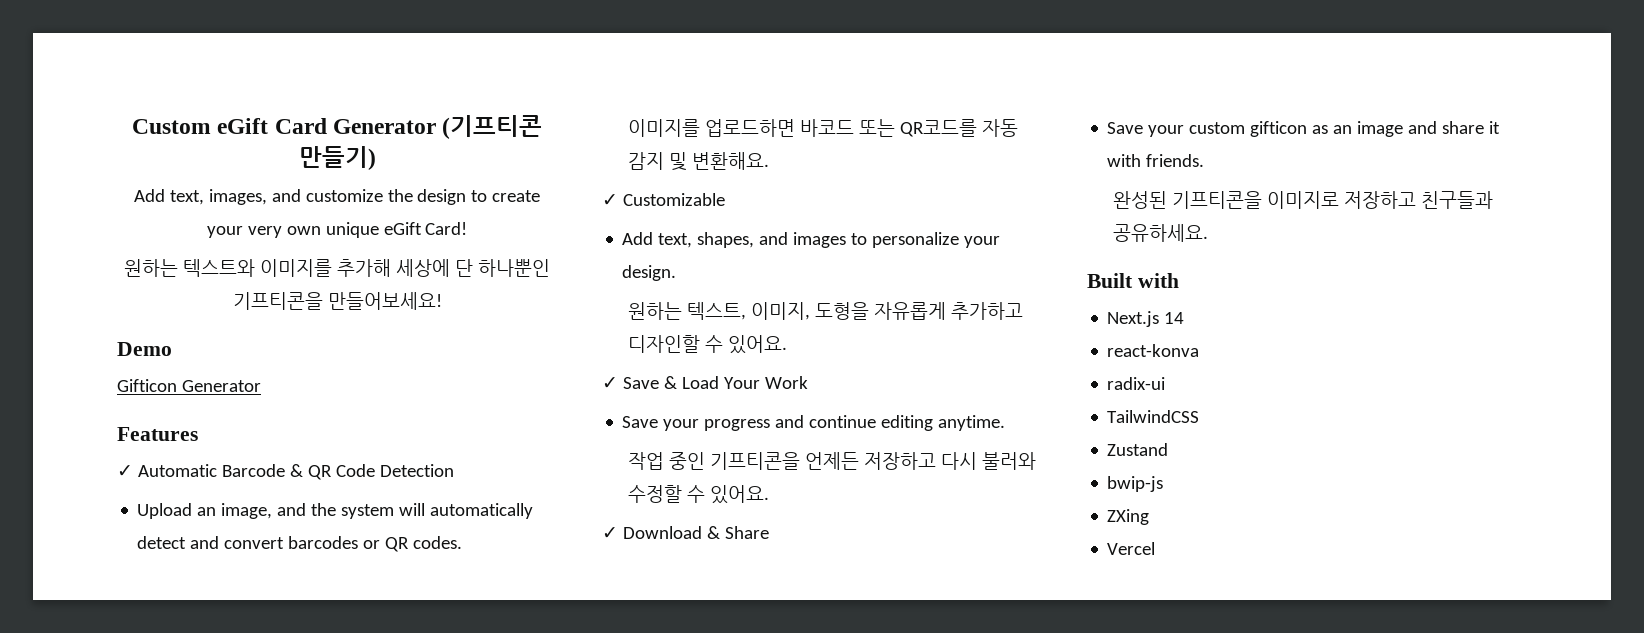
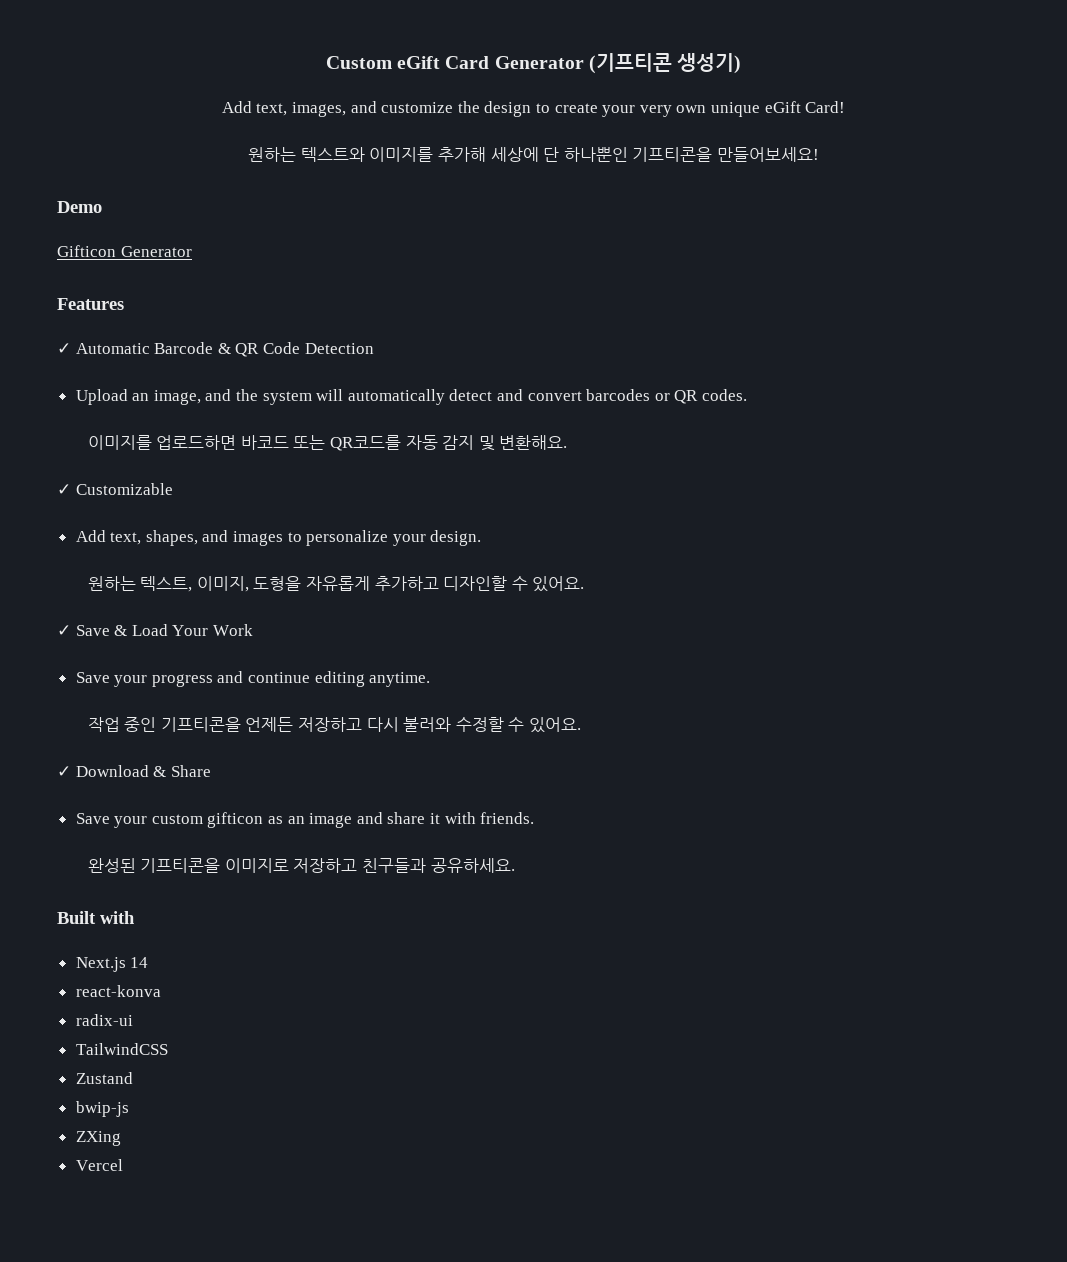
- Custom eGift Card Generator (기프티콘 만들기)
+ Custom eGift Card Generator (기프티콘 생성기)

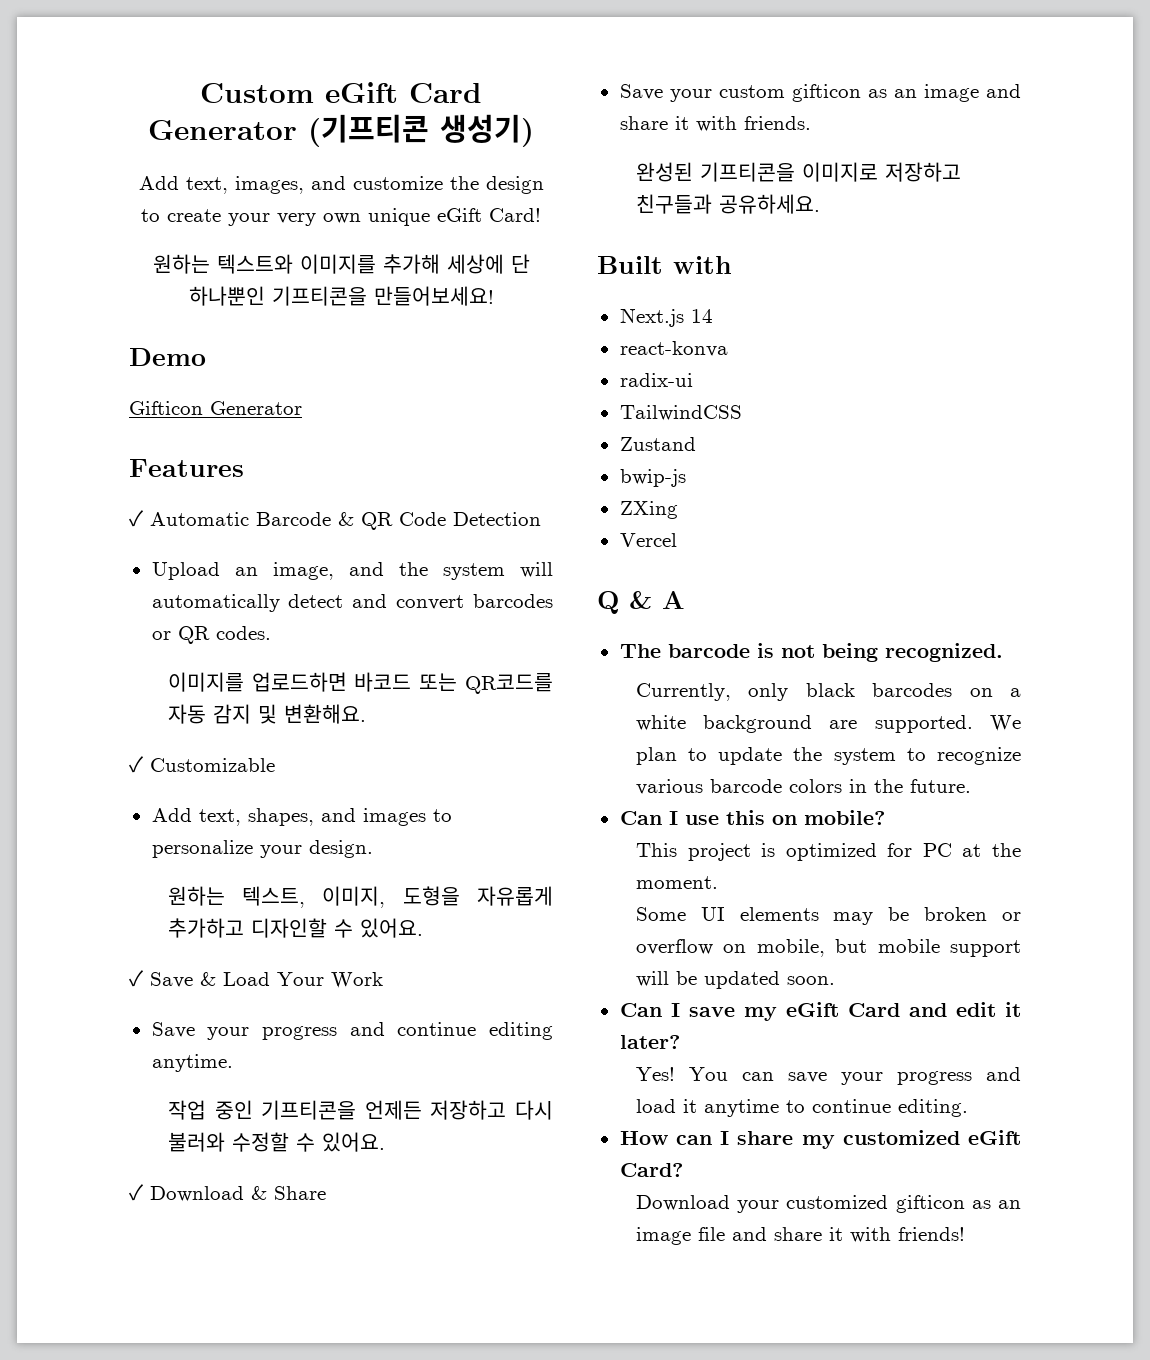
+ Q & A
+ The barcode is not being recognized.
+ Currently, only black barcodes on a white background are supported. We plan to update the system to recognize various barcode colors in the future.
+ Can I use this on mobile?
+ This project is optimized for PC at the moment.
+ Some UI elements may be broken or overflow on mobile, but mobile support will be updated soon.
+ Can I save my eGift Card and edit it later?
+ Yes! You can save your progress and load it anytime to continue editing.
+ How can I share my customized eGift Card?
+ Download your customized gifticon as an image file and share it with friends!

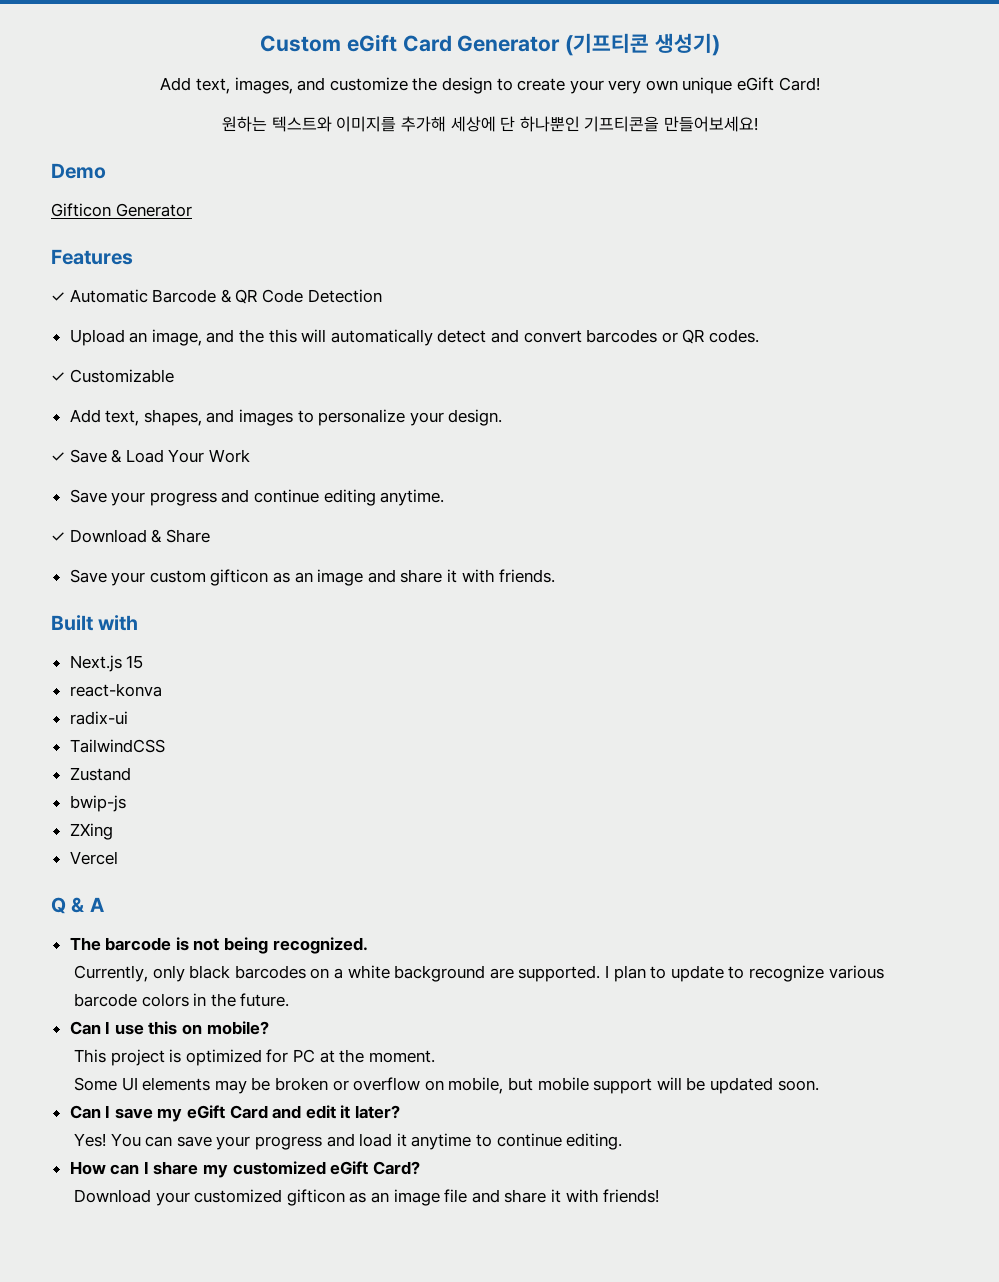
- Upload an image, and the system will automatically detect and convert barcodes or QR codes.
+ Upload an image, and the this will automatically detect and convert barcodes or QR codes.
- 이미지를 업로드하면 바코드 또는 QR코드를 자동 감지 및 변환해요.
- 원하는 텍스트, 이미지, 도형을 자유롭게 추가하고 디자인할 수 있어요.
- 작업 중인 기프티콘을 언제든 저장하고 다시 불러와 수정할 수 있어요.
- 완성된 기프티콘을 이미지로 저장하고 친구들과 공유하세요.
- Next.js 14
+ Next.js 15
- We plan to update the system to recognize various barcode colors in the future.
+ I plan to update to recognize various barcode colors in the future.

